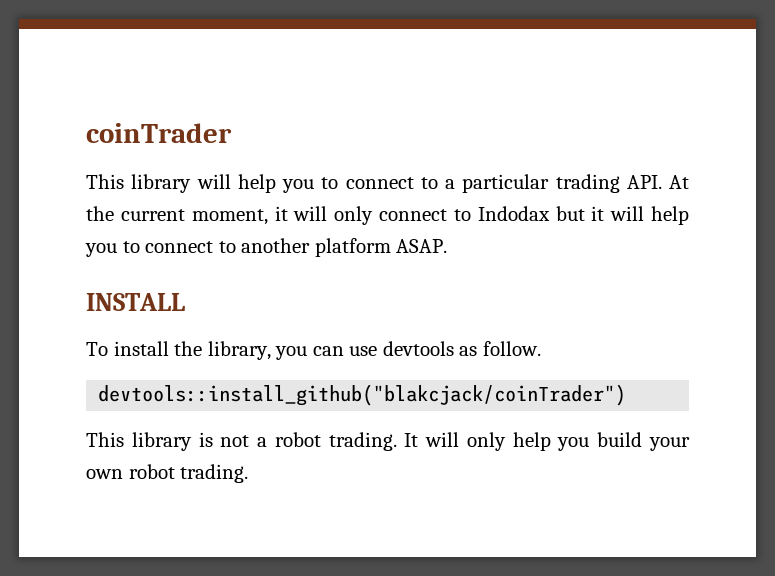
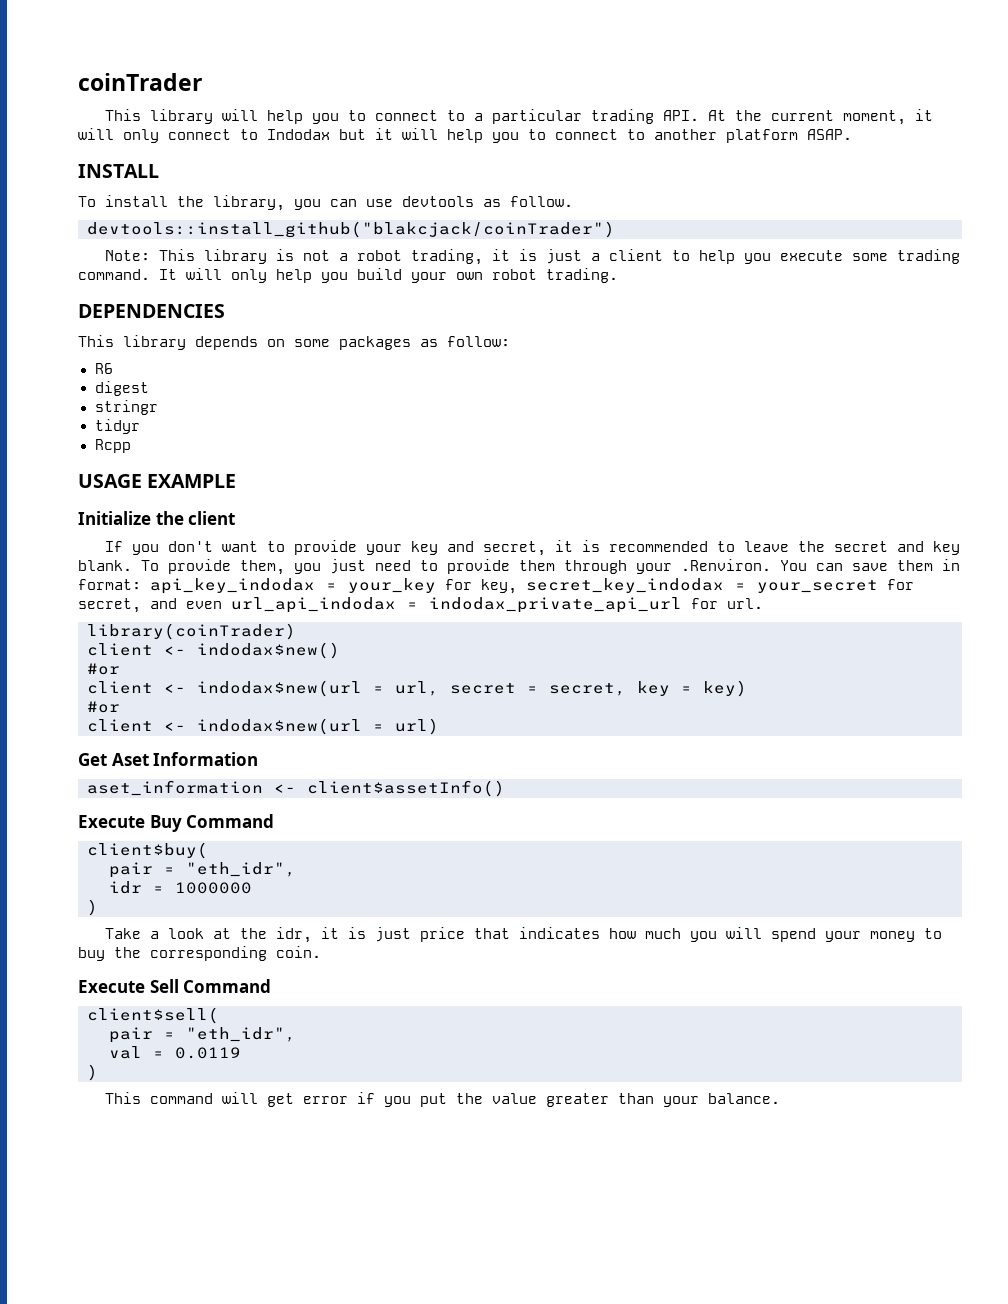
- This library is not a robot trading.
+ Note: This library is not a robot trading, it is just a client to help you execute some trading command.
+ DEPENDENCIES
+ This library depends on some packages as follow:
+ R6
+ digest
+ stringr
+ tidyr
+ Rcpp
+ USAGE EXAMPLE
+ Initialize the client
+ If you don't want to provide your key and secret, it is recommended to leave the secret and key blank. To provide them, you just need to provide them through your .Renviron. You can save them in format: api_key_indodax = your_key for key, secret_key_indodax = your_secret for secret, and even url_api_indodax = indodax_private_api_url for url.
+ library(coinTrader)
+ client <- indodax$new()
+ #or
+ client <- indodax$new(url = url, secret = secret, key = key)
+ #or
+ client <- indodax$new(url = url)
+ Get Aset Information
+ aset_information <- client$assetInfo()
+ Execute Buy Command
+ client$buy(
+ pair = "eth_idr",
+ idr = 1000000
+ )
+ Take a look at the idr, it is just price that indicates how much you will spend your money to buy the corresponding coin.
+ Execute Sell Command
+ client$sell(
+ pair = "eth_idr",
+ val = 0.0119
+ )
+ This command will get error if you put the value greater than your balance.

